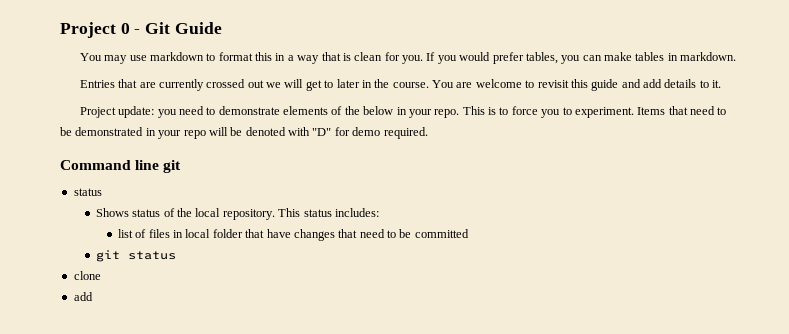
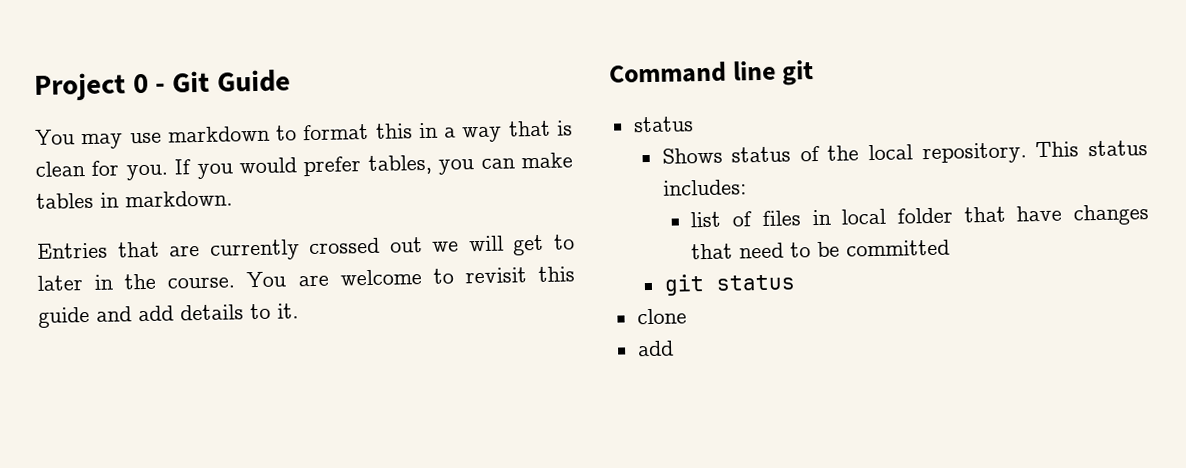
- Project update: you need to demonstrate elements of the below in your repo. This is to force you to experiment. Items that need to be demonstrated in your repo will be denoted with "D" for demo required.

